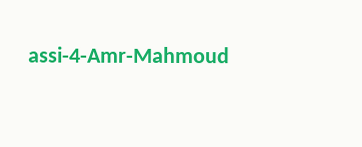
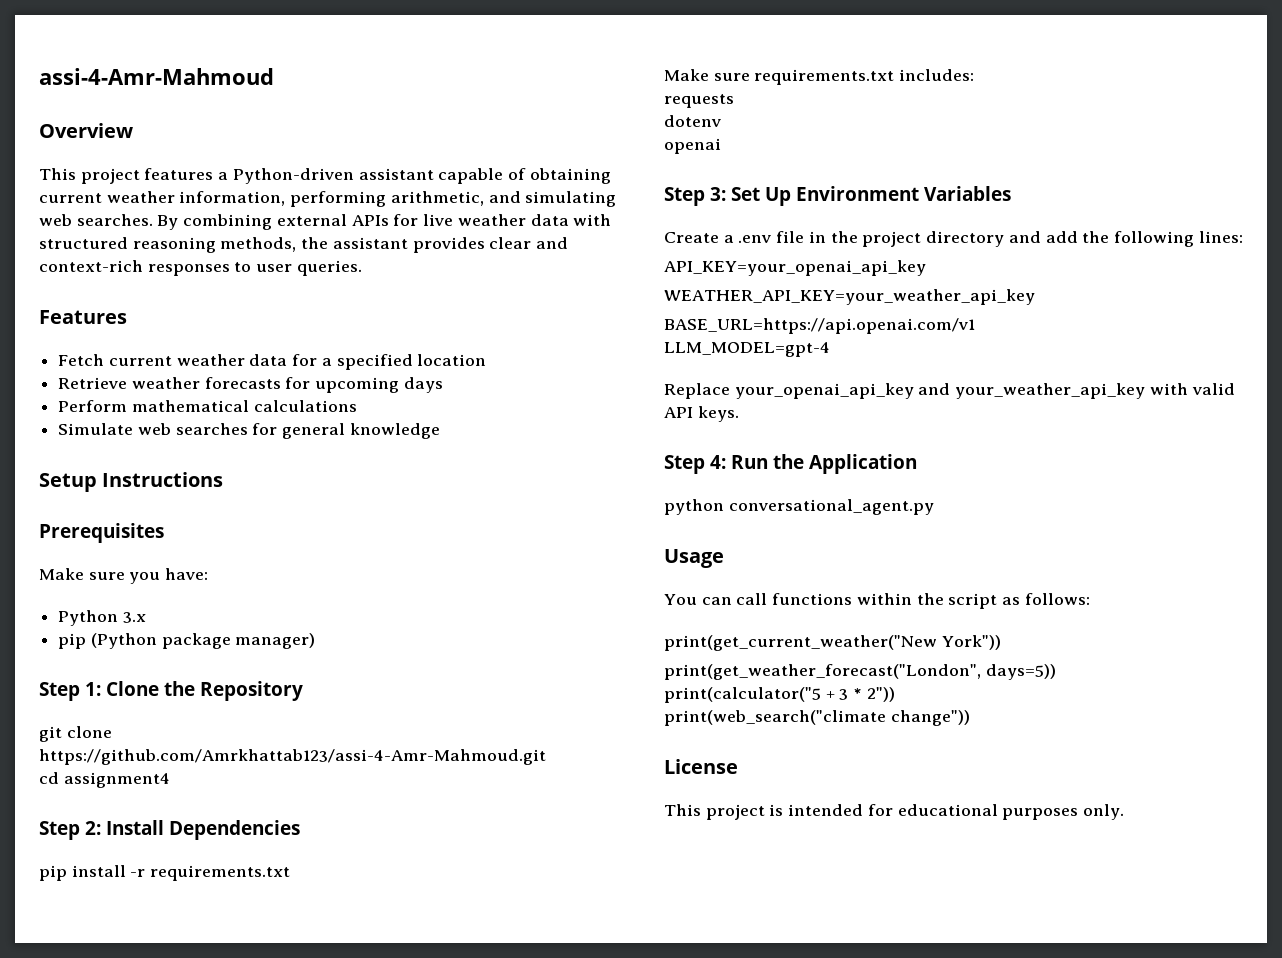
+ Overview
+ This project features a Python-driven assistant capable of obtaining current weather information, performing arithmetic, and simulating web searches. By combining external APIs for live weather data with structured reasoning methods, the assistant provides clear and context-rich responses to user queries.
+ Features
+ Fetch current weather data for a specified location
+ Retrieve weather forecasts for upcoming days
+ Perform mathematical calculations
+ Simulate web searches for general knowledge
+ Setup Instructions
+ Prerequisites
+ Make sure you have:
+ Python 3.x
+ pip (Python package manager)
+ Step 1: Clone the Repository
+ git clone https://github.com/Amrkhattab123/assi-4-Amr-Mahmoud.git
+ cd assignment4
+ Step 2: Install Dependencies
+ pip install -r requirements.txt
+ Make sure requirements.txt includes:
+ requests
+ dotenv
+ openai
+ Step 3: Set Up Environment Variables
+ Create a .env file in the project directory and add the following lines:
+ API_KEY=your_openai_api_key
+ WEATHER_API_KEY=your_weather_api_key
+ BASE_URL=https://api.openai.com/v1
+ LLM_MODEL=gpt-4
+ Replace your_openai_api_key and your_weather_api_key with valid API keys.
+ Step 4: Run the Application
+ python conversational_agent.py
+ Usage
+ You can call functions within the script as follows:
+ print(get_current_weather("New York"))
+ print(get_weather_forecast("London", days=5))
+ print(calculator("5 + 3 * 2"))
+ print(web_search("climate change"))
+ License
+ This project is intended for educational purposes only.

